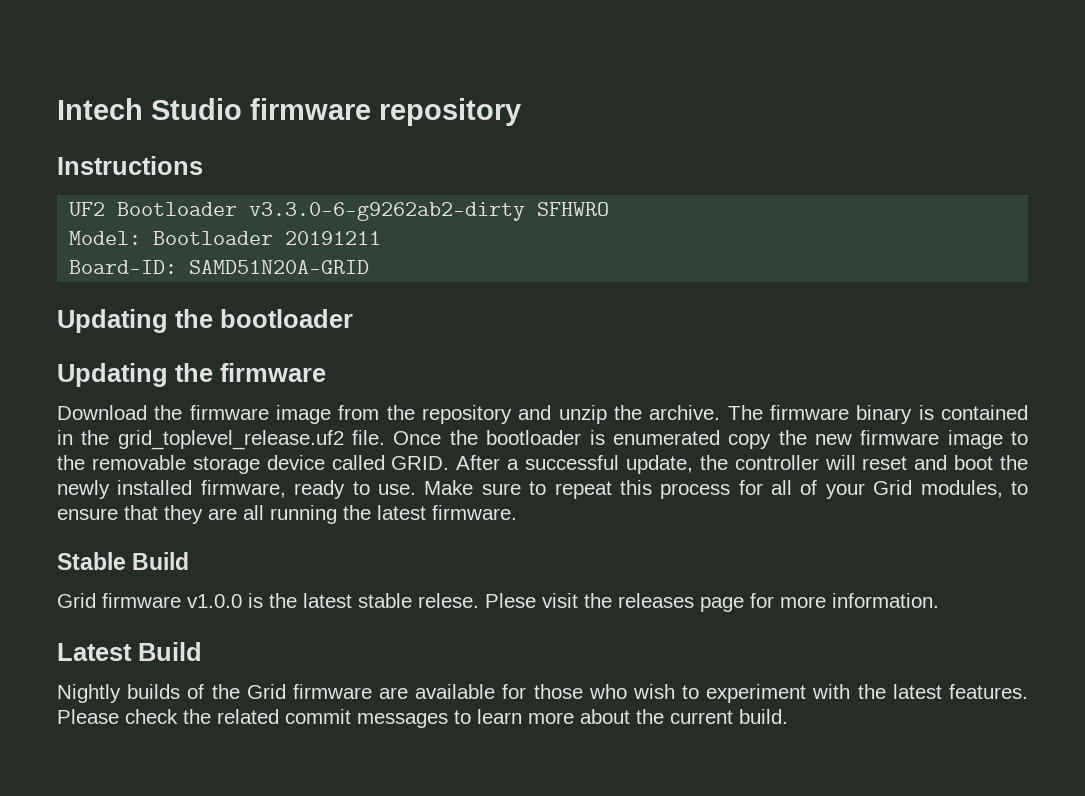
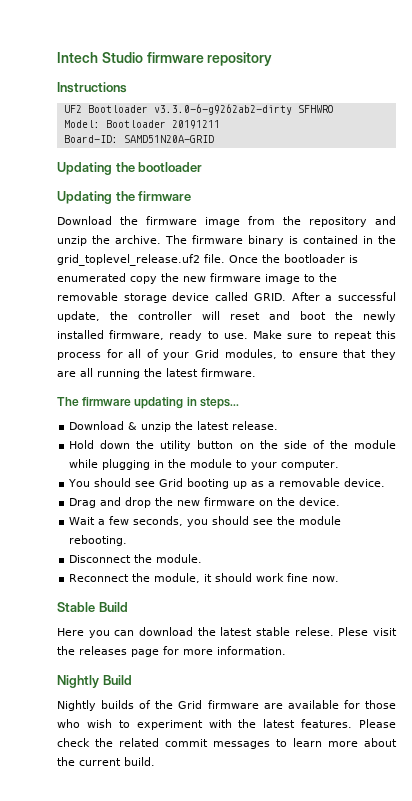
+ The firmware updating in steps...
+ Download & unzip the latest release.
+ Hold down the utility button on the side of the module while plugging in the module to your computer.
+ You should see Grid booting up as a removable device.
+ Drag and drop the new firmware on the device.
+ Wait a few seconds, you should see the module rebooting.
+ Disconnect the module.
+ Reconnect the module, it should work fine now.
  Stable Build
- Grid firmware v1.0.0 is the latest stable relese.
+ Here you can download the latest stable relese.
- Latest Build
+ Nightly Build

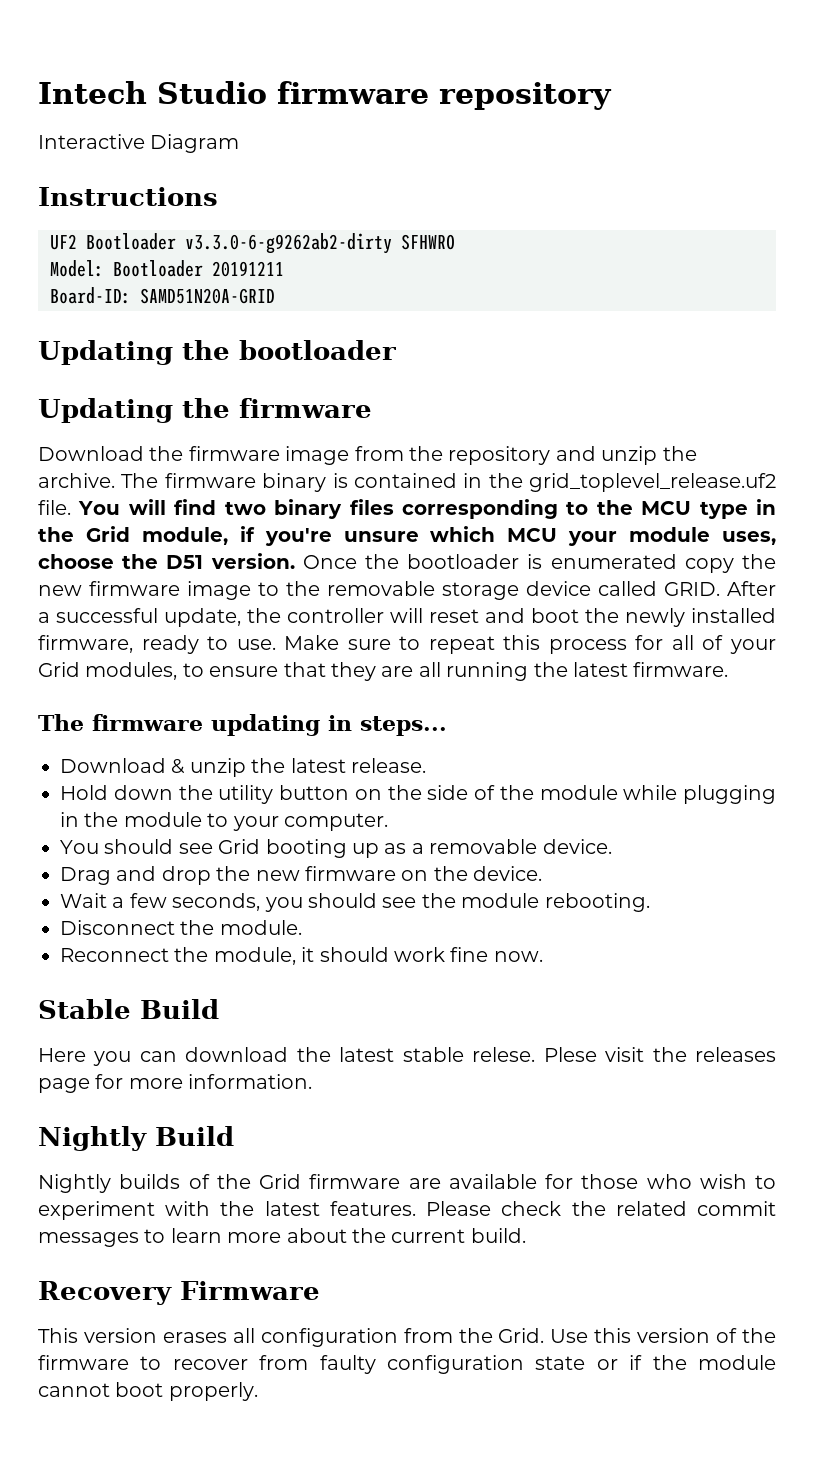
+ Interactive Diagram
+ You will find two binary files corresponding to the MCU type in the Grid module, if you're unsure which MCU your module uses, choose the D51 version.
+ Recovery Firmware
+ This version erases all configuration from the Grid. Use this version of the firmware to recover from faulty configuration state or if the module cannot boot properly.

